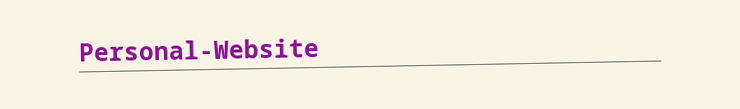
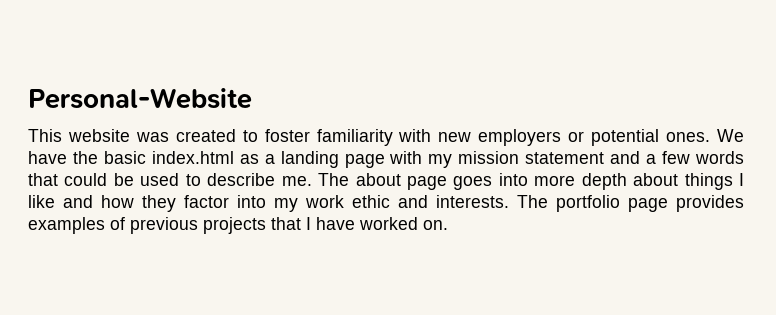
+ This website was created to foster familiarity with new employers or potential ones. We have the basic index.html as a landing page with my mission statement and a few words that could be used to describe me. The about page goes into more depth about things I like and how they factor into my work ethic and interests. The portfolio page provides examples of previous projects that I have worked on.

